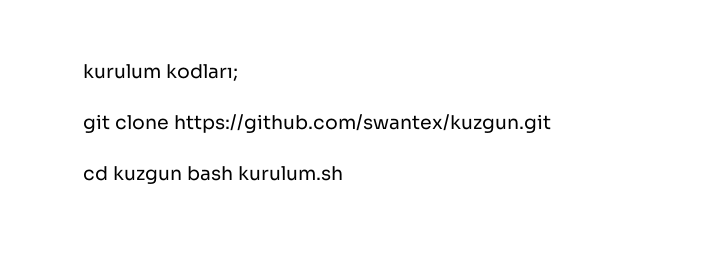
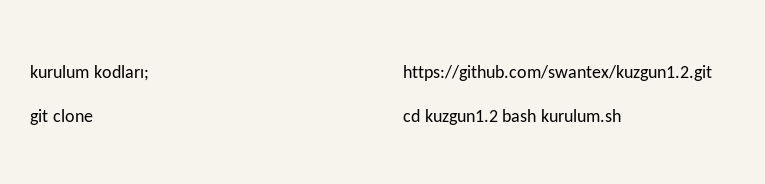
- git clone https://github.com/swantex/kuzgun.git
+ git clone https://github.com/swantex/kuzgun1.2.git
- cd kuzgun bash kurulum.sh
+ cd kuzgun1.2 bash kurulum.sh

